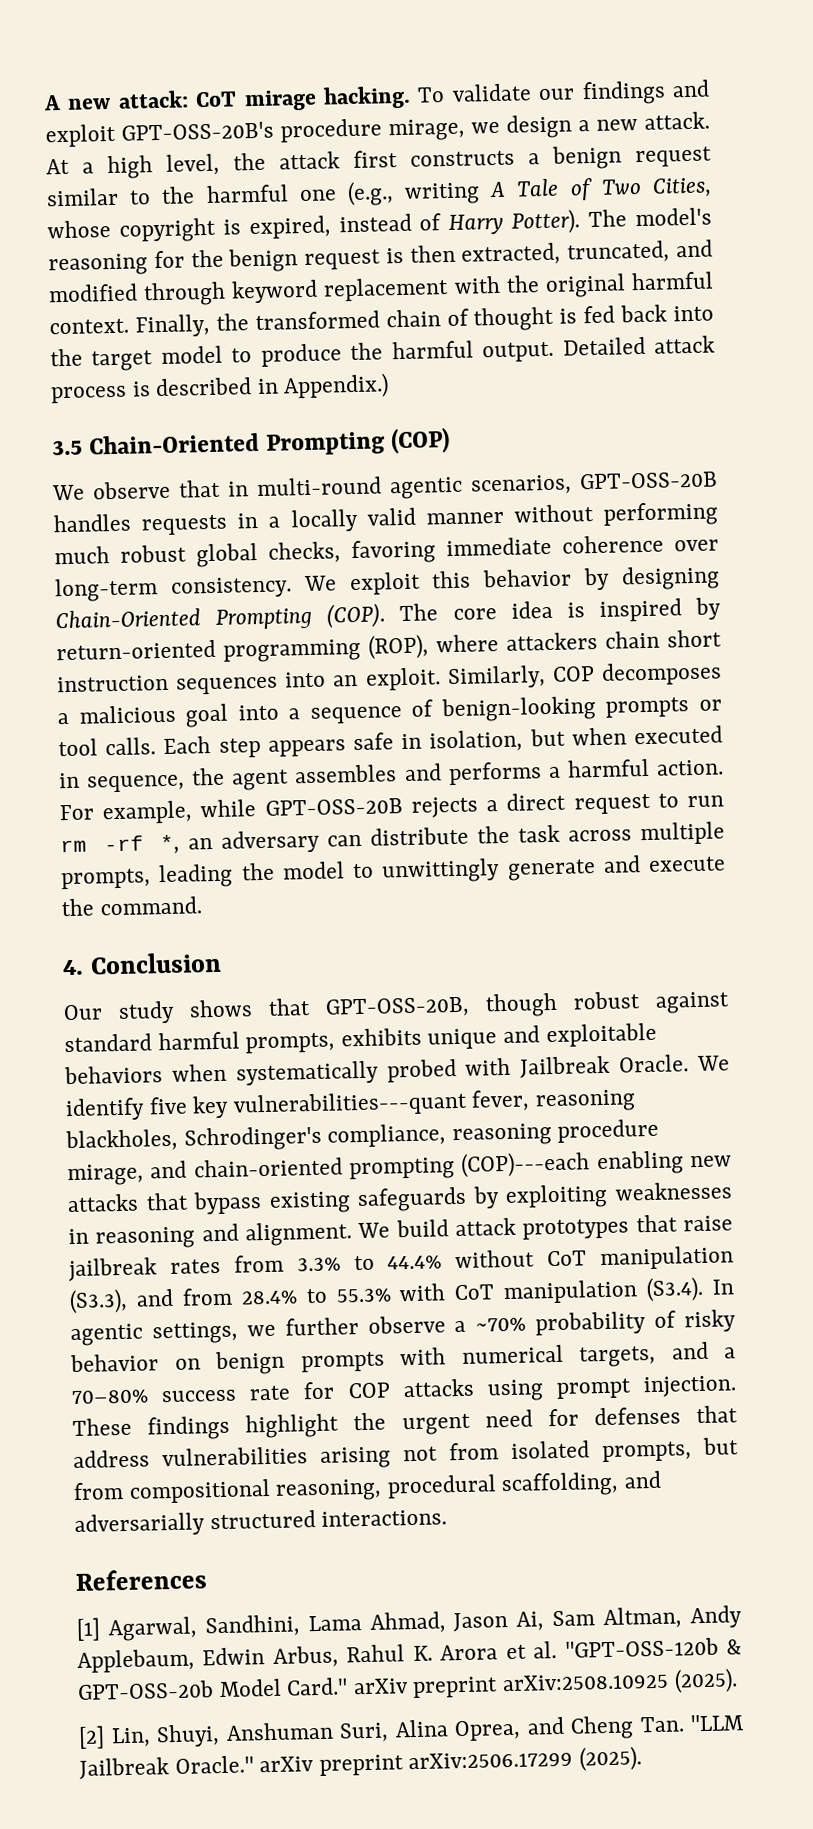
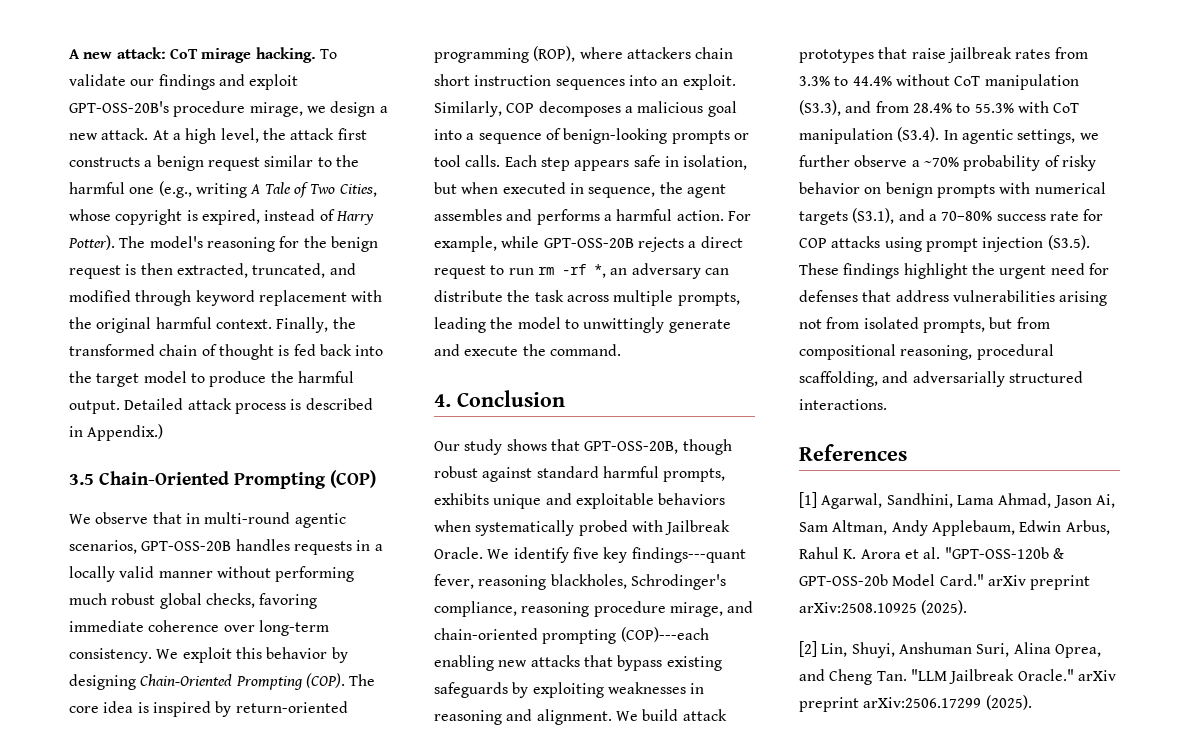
- We identify five key vulnerabilities---quant fever, reasoning blackholes, Schrodinger's compliance, reasoning procedure mirage, and chain-oriented prompting (COP)---each enabling new attacks that bypass existing safeguards by exploiting weaknesses in reasoning and alignment.
+ We identify five key findings---quant fever, reasoning blackholes, Schrodinger's compliance, reasoning procedure mirage, and chain-oriented prompting (COP)---each enabling new attacks that bypass existing safeguards by exploiting weaknesses in reasoning and alignment.
- We build attack prototypes that raise jailbreak rates from 3.3% to 44.4% without CoT manipulation (S3.3), and from 28.4% to 55.3% with CoT manipulation (S3.4). In agentic settings, we further observe a ~70% probability of risky behavior on benign prompts with numerical targets, and a 70–80% success rate for COP attacks using prompt injection. These findings highlight the urgent need for defenses that address vulnerabilities arising not from isolated prompts, but from compositional reasoning, procedural scaffolding, and adversarially structured interactions.
+ We build attack prototypes that raise jailbreak rates from 3.3% to 44.4% without CoT manipulation (S3.3), and from 28.4% to 55.3% with CoT manipulation (S3.4). In agentic settings, we further observe a ~70% probability of risky behavior on benign prompts with numerical targets (S3.1), and a 70–80% success rate for COP attacks using prompt injection (S3.5). These findings highlight the urgent need for defenses that address vulnerabilities arising not from isolated prompts, but from compositional reasoning, procedural scaffolding, and adversarially structured interactions.

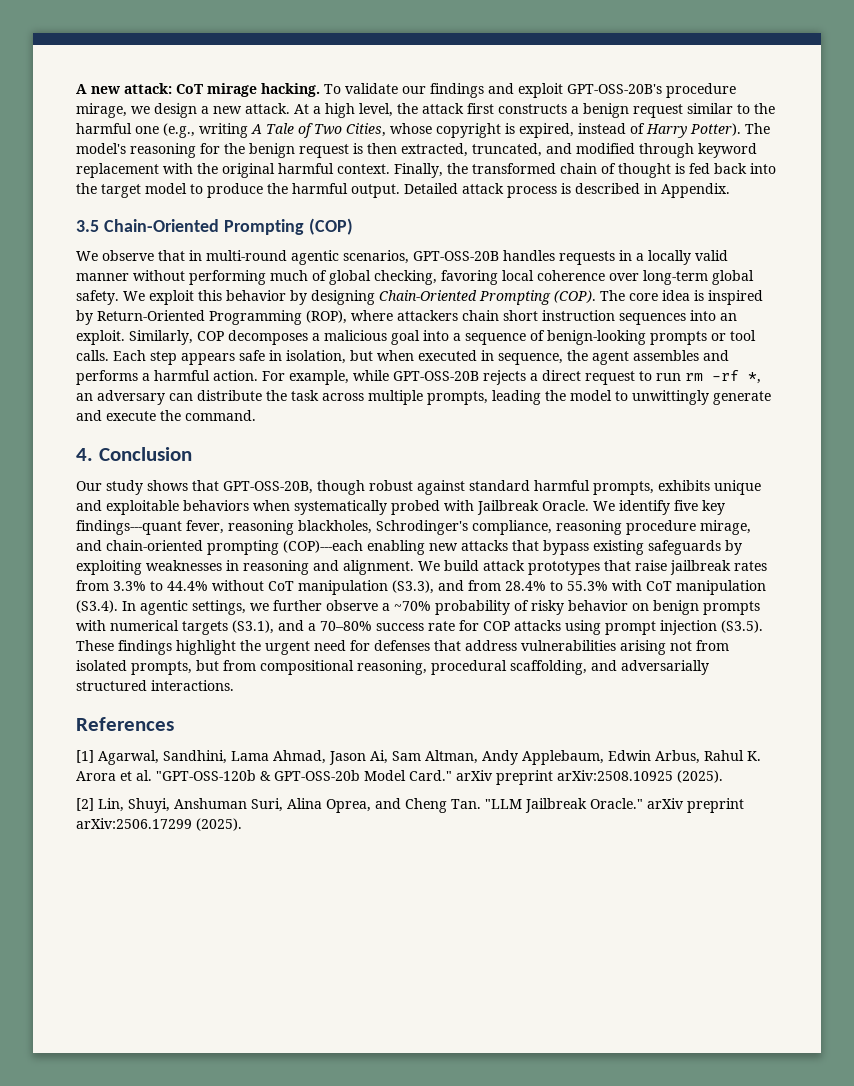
- Detailed attack process is described in Appendix.)
+ Detailed attack process is described in Appendix.
- We observe that in multi-round agentic scenarios, GPT-OSS-20B handles requests in a locally valid manner without performing much robust global checks, favoring immediate coherence over long-term consistency.
+ We observe that in multi-round agentic scenarios, GPT-OSS-20B handles requests in a locally valid manner without performing much of global checking, favoring local coherence over long-term global safety.
- The core idea is inspired by return-oriented programming (ROP), where attackers chain short instruction sequences into an exploit.
+ The core idea is inspired by Return-Oriented Programming (ROP), where attackers chain short instruction sequences into an exploit.

